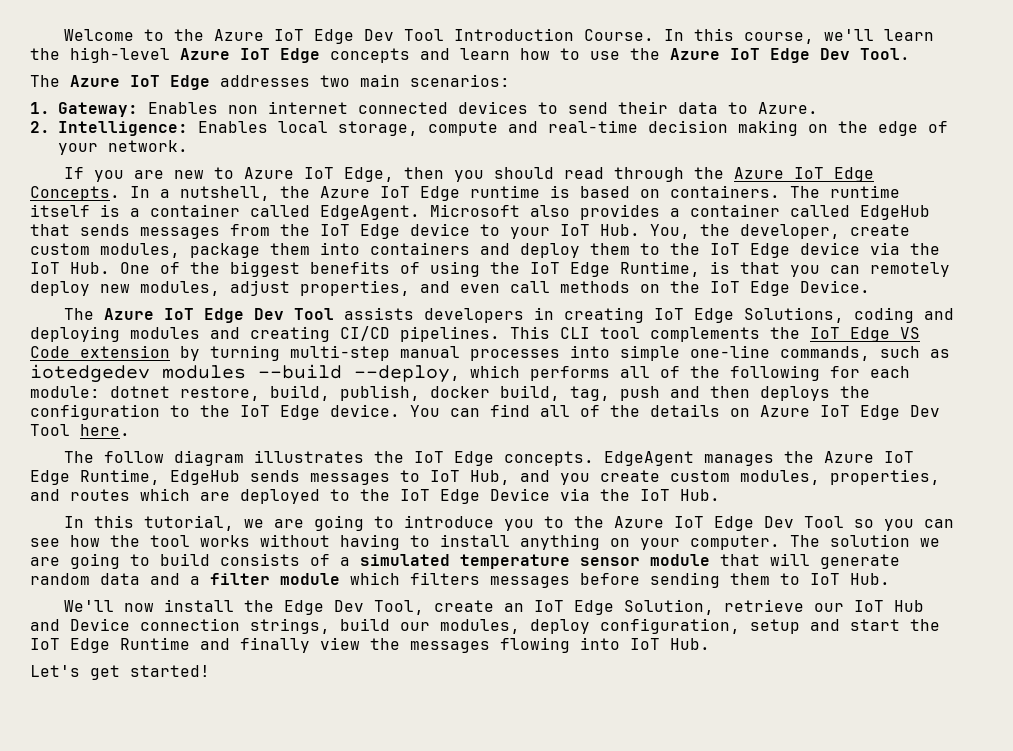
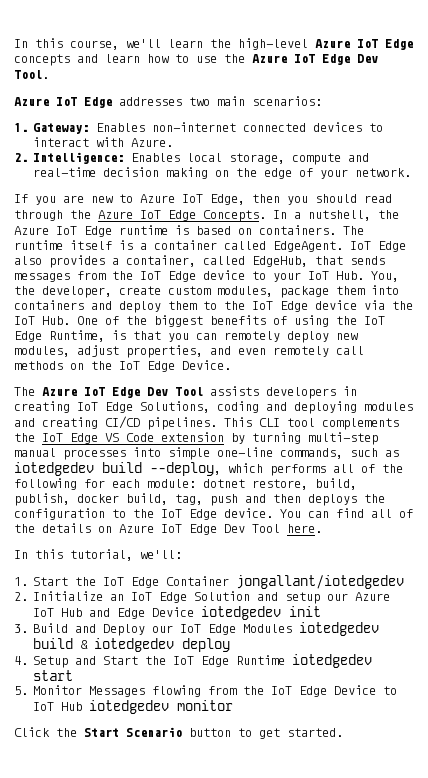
- Welcome to the Azure IoT Edge Dev Tool Introduction Course.
- The Azure IoT Edge addresses two main scenarios:
+ Azure IoT Edge addresses two main scenarios:
- 1. Gateway: Enables non internet connected devices to send their data to Azure.
+ 1. Gateway: Enables non-internet connected devices to interact with Azure.
- Microsoft also provides a container called EdgeHub that sends messages from the IoT Edge device to your IoT Hub. You, the developer, create custom modules, package them into containers and deploy them to the IoT Edge device via the IoT Hub. One of the biggest benefits of using the IoT Edge Runtime, is that you can remotely deploy new modules, adjust properties, and even call methods on the IoT Edge Device.
+ IoT Edge also provides a container, called EdgeHub, that sends messages from the IoT Edge device to your IoT Hub. You, the developer, create custom modules, package them into containers and deploy them to the IoT Edge device via the IoT Hub. One of the biggest benefits of using the IoT Edge Runtime, is that you can remotely deploy new modules, adjust properties, and even remotely call methods on the IoT Edge Device.
- This CLI tool complements the IoT Edge VS Code extension by turning multi-step manual processes into simple one-line commands, such as iotedgedev modules --build --deploy, which performs all of the following for each module: dotnet restore, build, publish, docker build, tag, push and then deploys the configuration to the IoT Edge device.
+ This CLI tool complements the IoT Edge VS Code extension by turning multi-step manual processes into simple one-line commands, such as iotedgedev build --deploy, which performs all of the following for each module: dotnet restore, build, publish, docker build, tag, push and then deploys the configuration to the IoT Edge device.
- The follow diagram illustrates the IoT Edge concepts. EdgeAgent manages the Azure IoT Edge Runtime, EdgeHub sends messages to IoT Hub, and you create custom modules, properties, and routes which are deployed to the IoT Edge Device via the IoT Hub.
- In this tutorial, we are going to introduce you to the Azure IoT Edge Dev Tool so you can see how the tool works without having to install anything on your computer. The solution we are going to build consists of a simulated temperature sensor module that will generate random data and a filter module which filters messages before sending them to IoT Hub.
- We'll now install the Edge Dev Tool, create an IoT Edge Solution, retrieve our IoT Hub and Device connection strings, build our modules, deploy configuration, setup and start the IoT Edge Runtime and finally view the messages flowing into IoT Hub.
- Let's get started!
+ In this tutorial, we'll:
+ 1. Start the IoT Edge Container jongallant/iotedgedev
+ 2. Initialize an IoT Edge Solution and setup our Azure IoT Hub and Edge Device iotedgedev init
+ 3. Build and Deploy our IoT Edge Modules iotedgedev build & iotedgedev deploy
+ 4. Setup and Start the IoT Edge Runtime iotedgedev start
+ 5. Monitor Messages flowing from the IoT Edge Device to IoT Hub iotedgedev monitor
+ Click the Start Scenario button to get started.

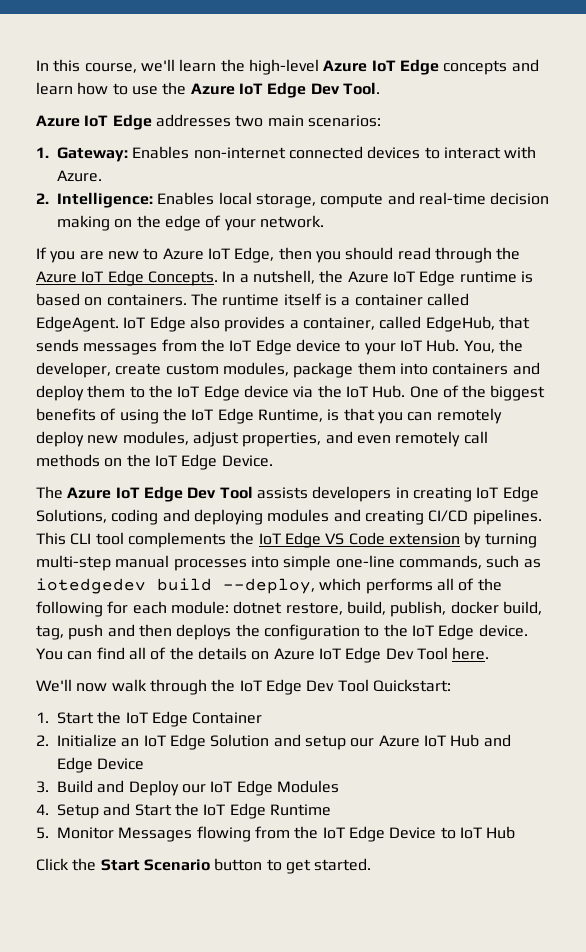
- In this tutorial, we'll:
+ We'll now walk through the IoT Edge Dev Tool Quickstart:
- 1. Start the IoT Edge Container jongallant/iotedgedev
+ 1. Start the IoT Edge Container
- 2. Initialize an IoT Edge Solution and setup our Azure IoT Hub and Edge Device iotedgedev init
+ 2. Initialize an IoT Edge Solution and setup our Azure IoT Hub and Edge Device
- 3. Build and Deploy our IoT Edge Modules iotedgedev build & iotedgedev deploy
+ 3. Build and Deploy our IoT Edge Modules
- 4. Setup and Start the IoT Edge Runtime iotedgedev start
+ 4. Setup and Start the IoT Edge Runtime
- 5. Monitor Messages flowing from the IoT Edge Device to IoT Hub iotedgedev monitor
+ 5. Monitor Messages flowing from the IoT Edge Device to IoT Hub

